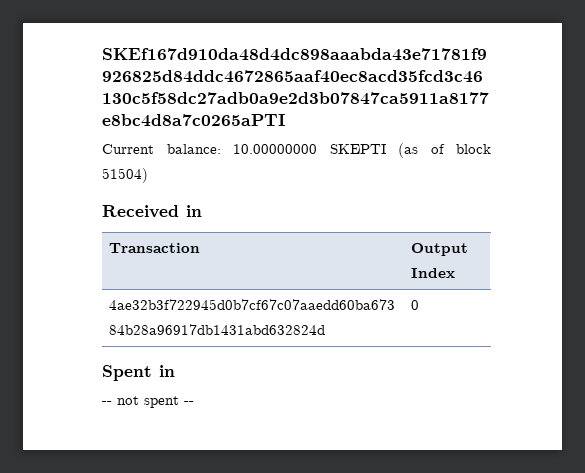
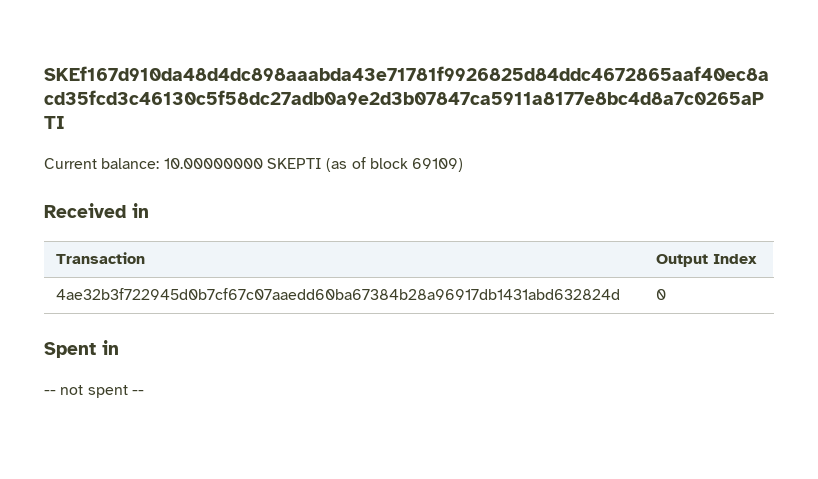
- Current balance: 10.00000000 SKEPTI (as of block 51504)
+ Current balance: 10.00000000 SKEPTI (as of block 69109)

